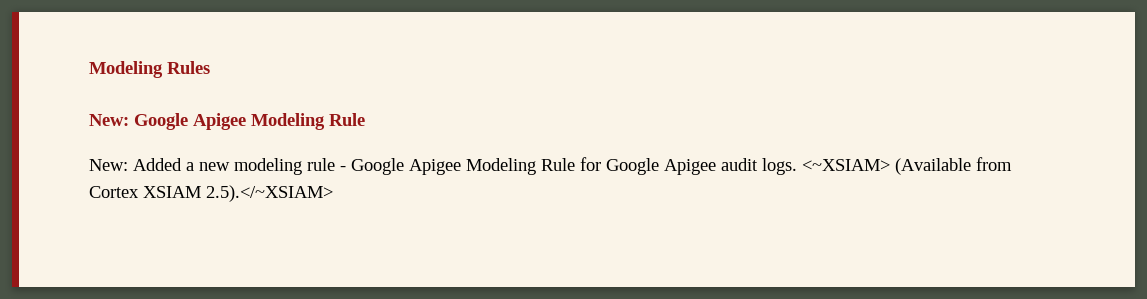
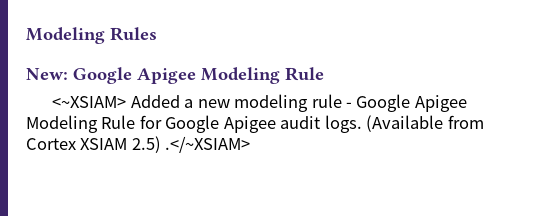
- New: Added a new modeling rule - Google Apigee Modeling Rule for Google Apigee audit logs.
+ <~XSIAM> Added a new modeling rule - Google Apigee Modeling Rule for Google Apigee audit logs.
- <~XSIAM> (Available from Cortex XSIAM 2.5).</~XSIAM>
+ (Available from Cortex XSIAM 2.5) .</~XSIAM>

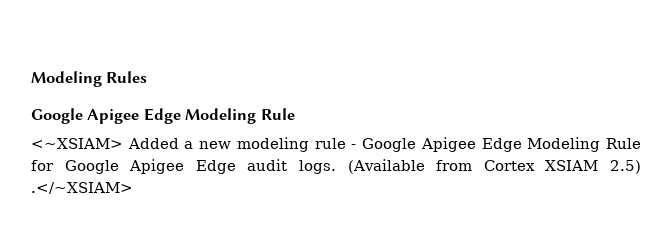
  Modeling Rules
- New: Google Apigee Modeling Rule
+ Google Apigee Edge Modeling Rule
- <~XSIAM> Added a new modeling rule - Google Apigee Modeling Rule for Google Apigee audit logs.
+ <~XSIAM> Added a new modeling rule - Google Apigee Edge Modeling Rule for Google Apigee Edge audit logs.

